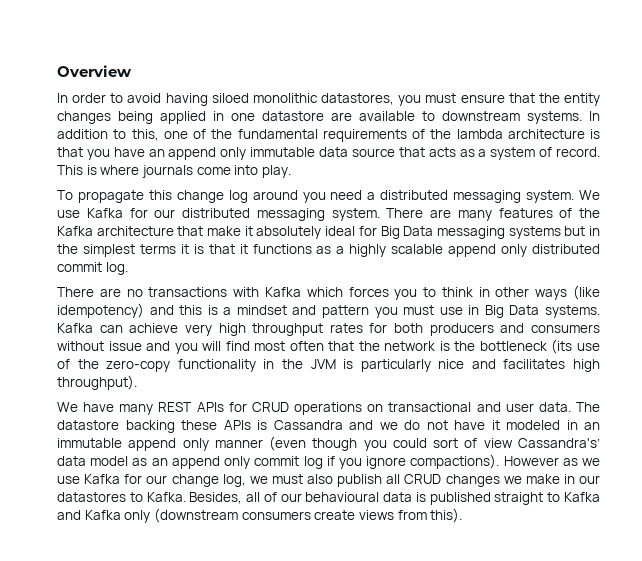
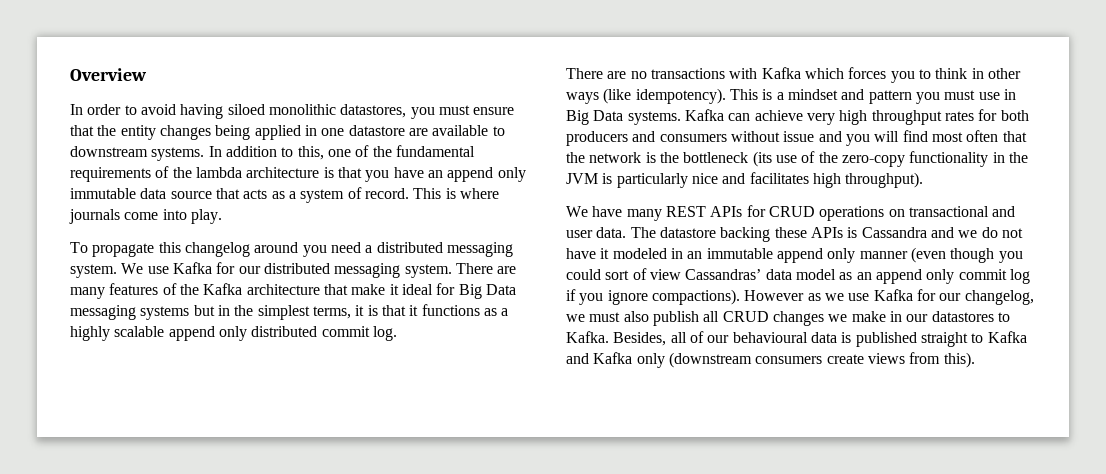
- To propagate this change log around you need a distributed messaging system.
+ To propagate this changelog around you need a distributed messaging system.
- There are many features of the Kafka architecture that make it absolutely ideal for Big Data messaging systems but in the simplest terms it is that it functions as a highly scalable append only distributed commit log.
+ There are many features of the Kafka architecture that make it ideal for Big Data messaging systems but in the simplest terms, it is that it functions as a highly scalable append only distributed commit log.
- There are no transactions with Kafka which forces you to think in other ways (like idempotency) and this is a mindset and pattern you must use in Big Data systems.
+ There are no transactions with Kafka which forces you to think in other ways (like idempotency). This is a mindset and pattern you must use in Big Data systems.
- The datastore backing these APIs is Cassandra and we do not have it modeled in an immutable append only manner (even though you could sort of view Cassandra's’ data model as an append only commit log if you ignore compactions).
+ The datastore backing these APIs is Cassandra and we do not have it modeled in an immutable append only manner (even though you could sort of view Cassandras’ data model as an append only commit log if you ignore compactions).
- However as we use Kafka for our change log, we must also publish all CRUD changes we make in our datastores to Kafka.
+ However as we use Kafka for our changelog, we must also publish all CRUD changes we make in our datastores to Kafka.

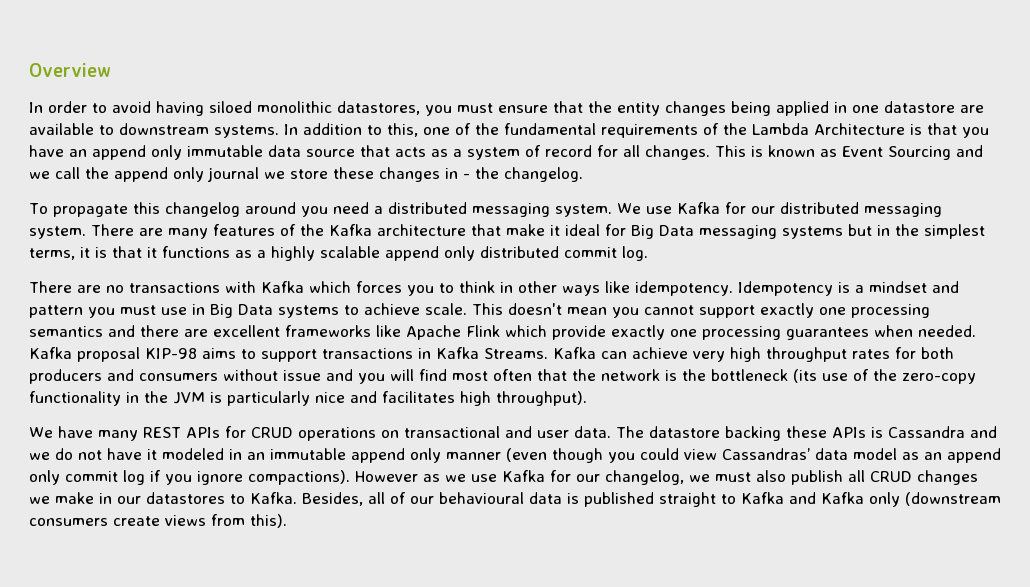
- In addition to this, one of the fundamental requirements of the lambda architecture is that you have an append only immutable data source that acts as a system of record. This is where journals come into play.
+ In addition to this, one of the fundamental requirements of the Lambda Architecture is that you have an append only immutable data source that acts as a system of record for all changes. This is known as Event Sourcing and we call the append only journal we store these changes in - the changelog.
- There are no transactions with Kafka which forces you to think in other ways (like idempotency). This is a mindset and pattern you must use in Big Data systems.
+ There are no transactions with Kafka which forces you to think in other ways like idempotency. Idempotency is a mindset and pattern you must use in Big Data systems to achieve scale. This doesn't mean you cannot support exactly one processing semantics and there are excellent frameworks like Apache Flink which provide exactly one processing guarantees when needed. Kafka proposal KIP-98 aims to support transactions in Kafka Streams.
- The datastore backing these APIs is Cassandra and we do not have it modeled in an immutable append only manner (even though you could sort of view Cassandras’ data model as an append only commit log if you ignore compactions).
+ The datastore backing these APIs is Cassandra and we do not have it modeled in an immutable append only manner (even though you could view Cassandras’ data model as an append only commit log if you ignore compactions).

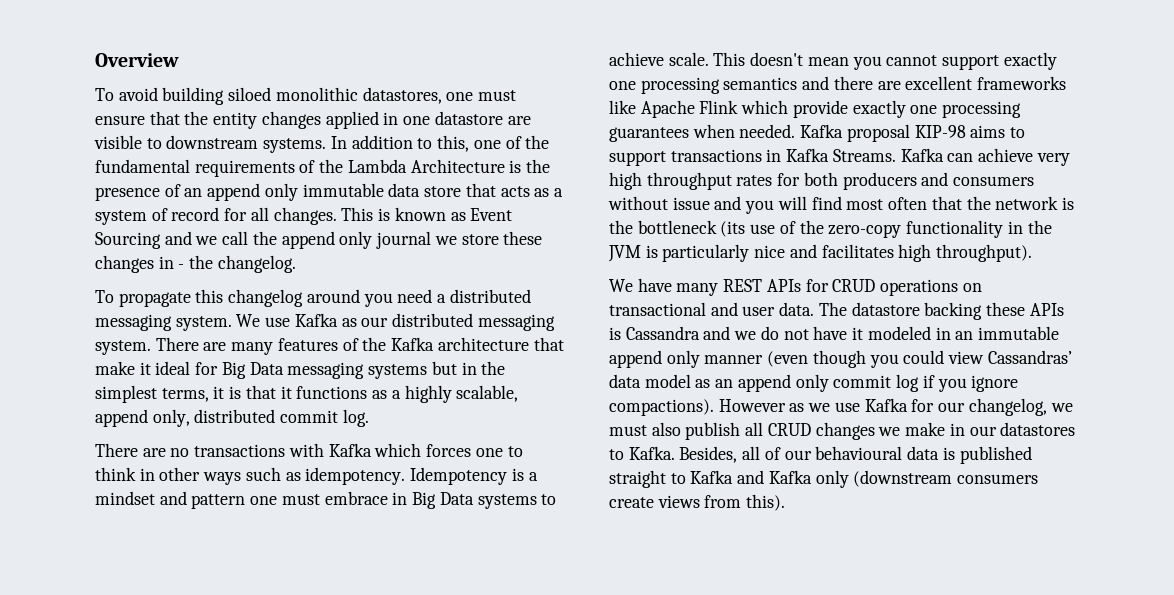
- In order to avoid having siloed monolithic datastores, you must ensure that the entity changes being applied in one datastore are available to downstream systems.
+ To avoid building siloed monolithic datastores, one must ensure that the entity changes applied in one datastore are visible to downstream systems.
- In addition to this, one of the fundamental requirements of the Lambda Architecture is that you have an append only immutable data source that acts as a system of record for all changes.
+ In addition to this, one of the fundamental requirements of the Lambda Architecture is the presence of an append only immutable data store that acts as a system of record for all changes.
- We use Kafka for our distributed messaging system.
+ We use Kafka as our distributed messaging system.
- There are many features of the Kafka architecture that make it ideal for Big Data messaging systems but in the simplest terms, it is that it functions as a highly scalable append only distributed commit log.
+ There are many features of the Kafka architecture that make it ideal for Big Data messaging systems but in the simplest terms, it is that it functions as a highly scalable, append only, distributed commit log.
- There are no transactions with Kafka which forces you to think in other ways like idempotency.
+ There are no transactions with Kafka which forces one to think in other ways such as idempotency.
- Idempotency is a mindset and pattern you must use in Big Data systems to achieve scale.
+ Idempotency is a mindset and pattern one must embrace in Big Data systems to achieve scale.

